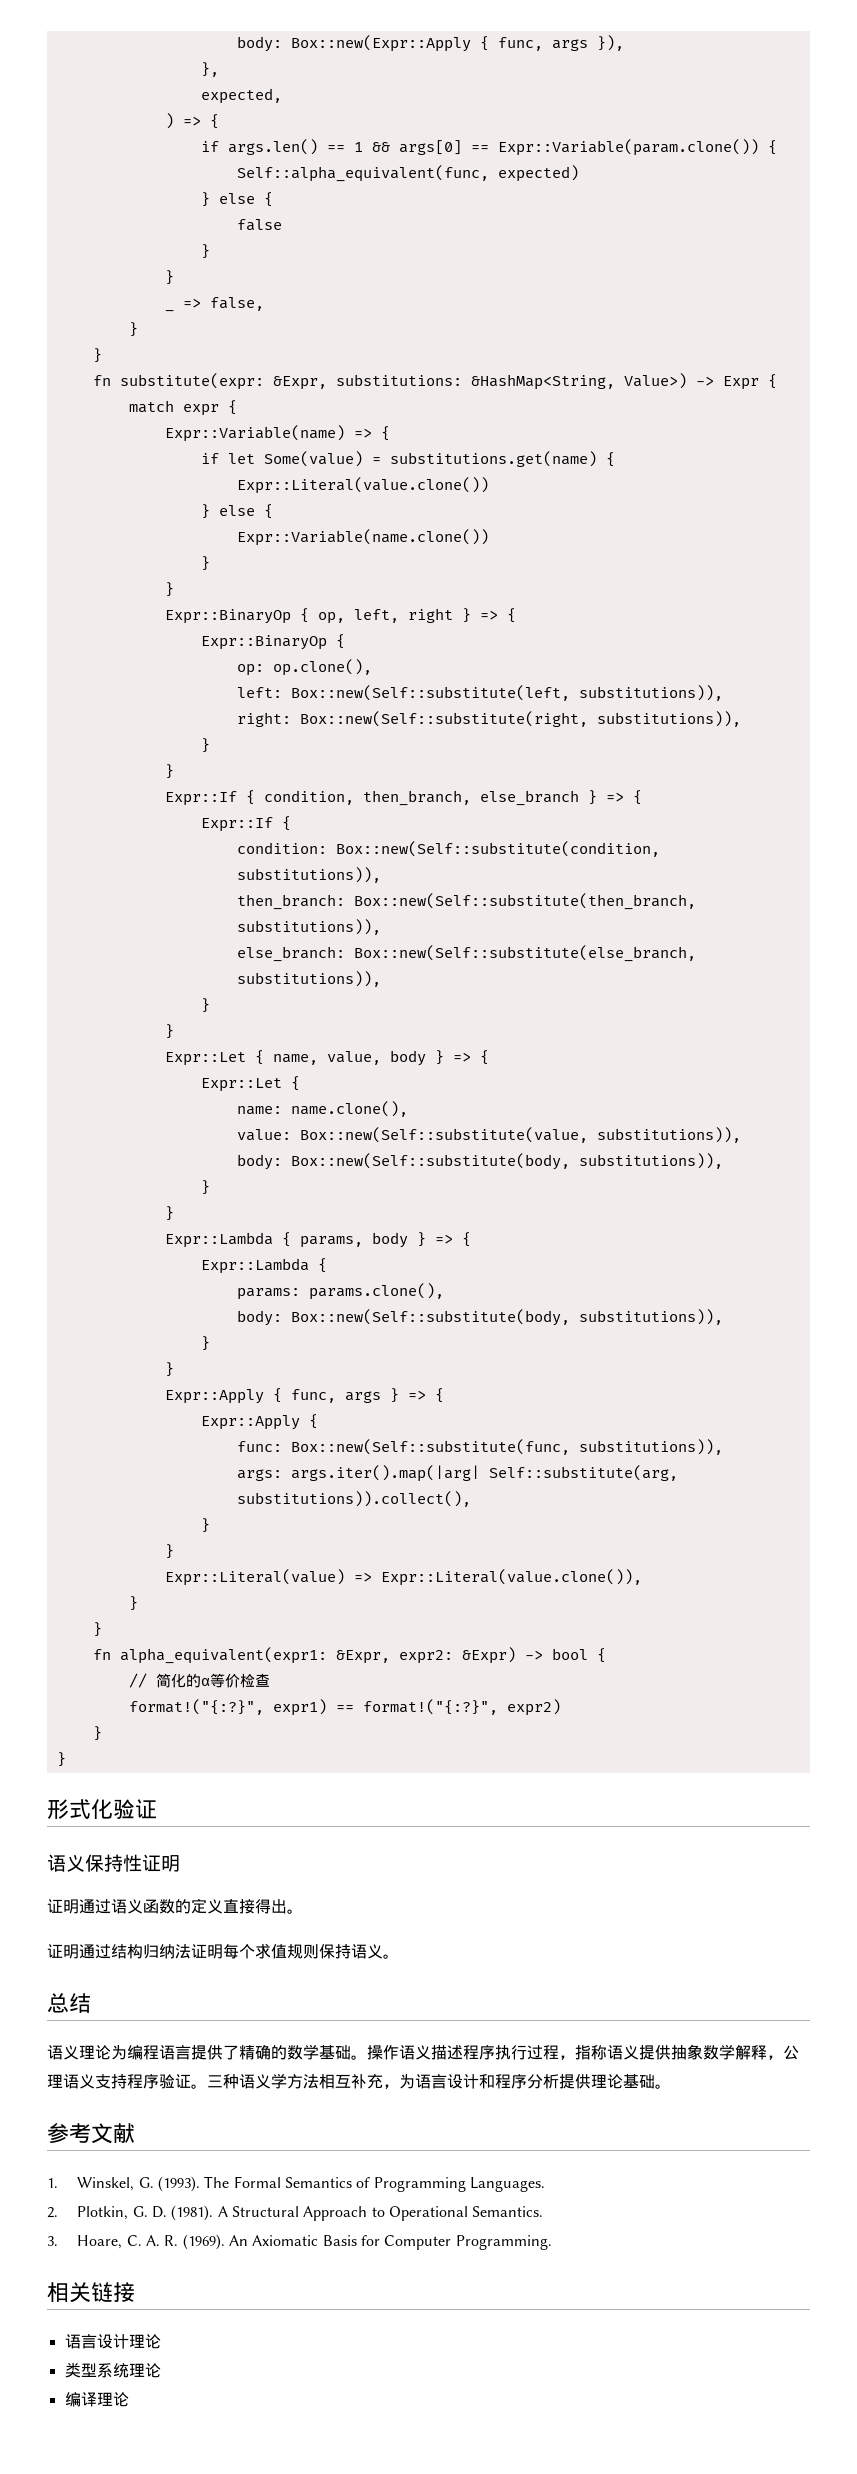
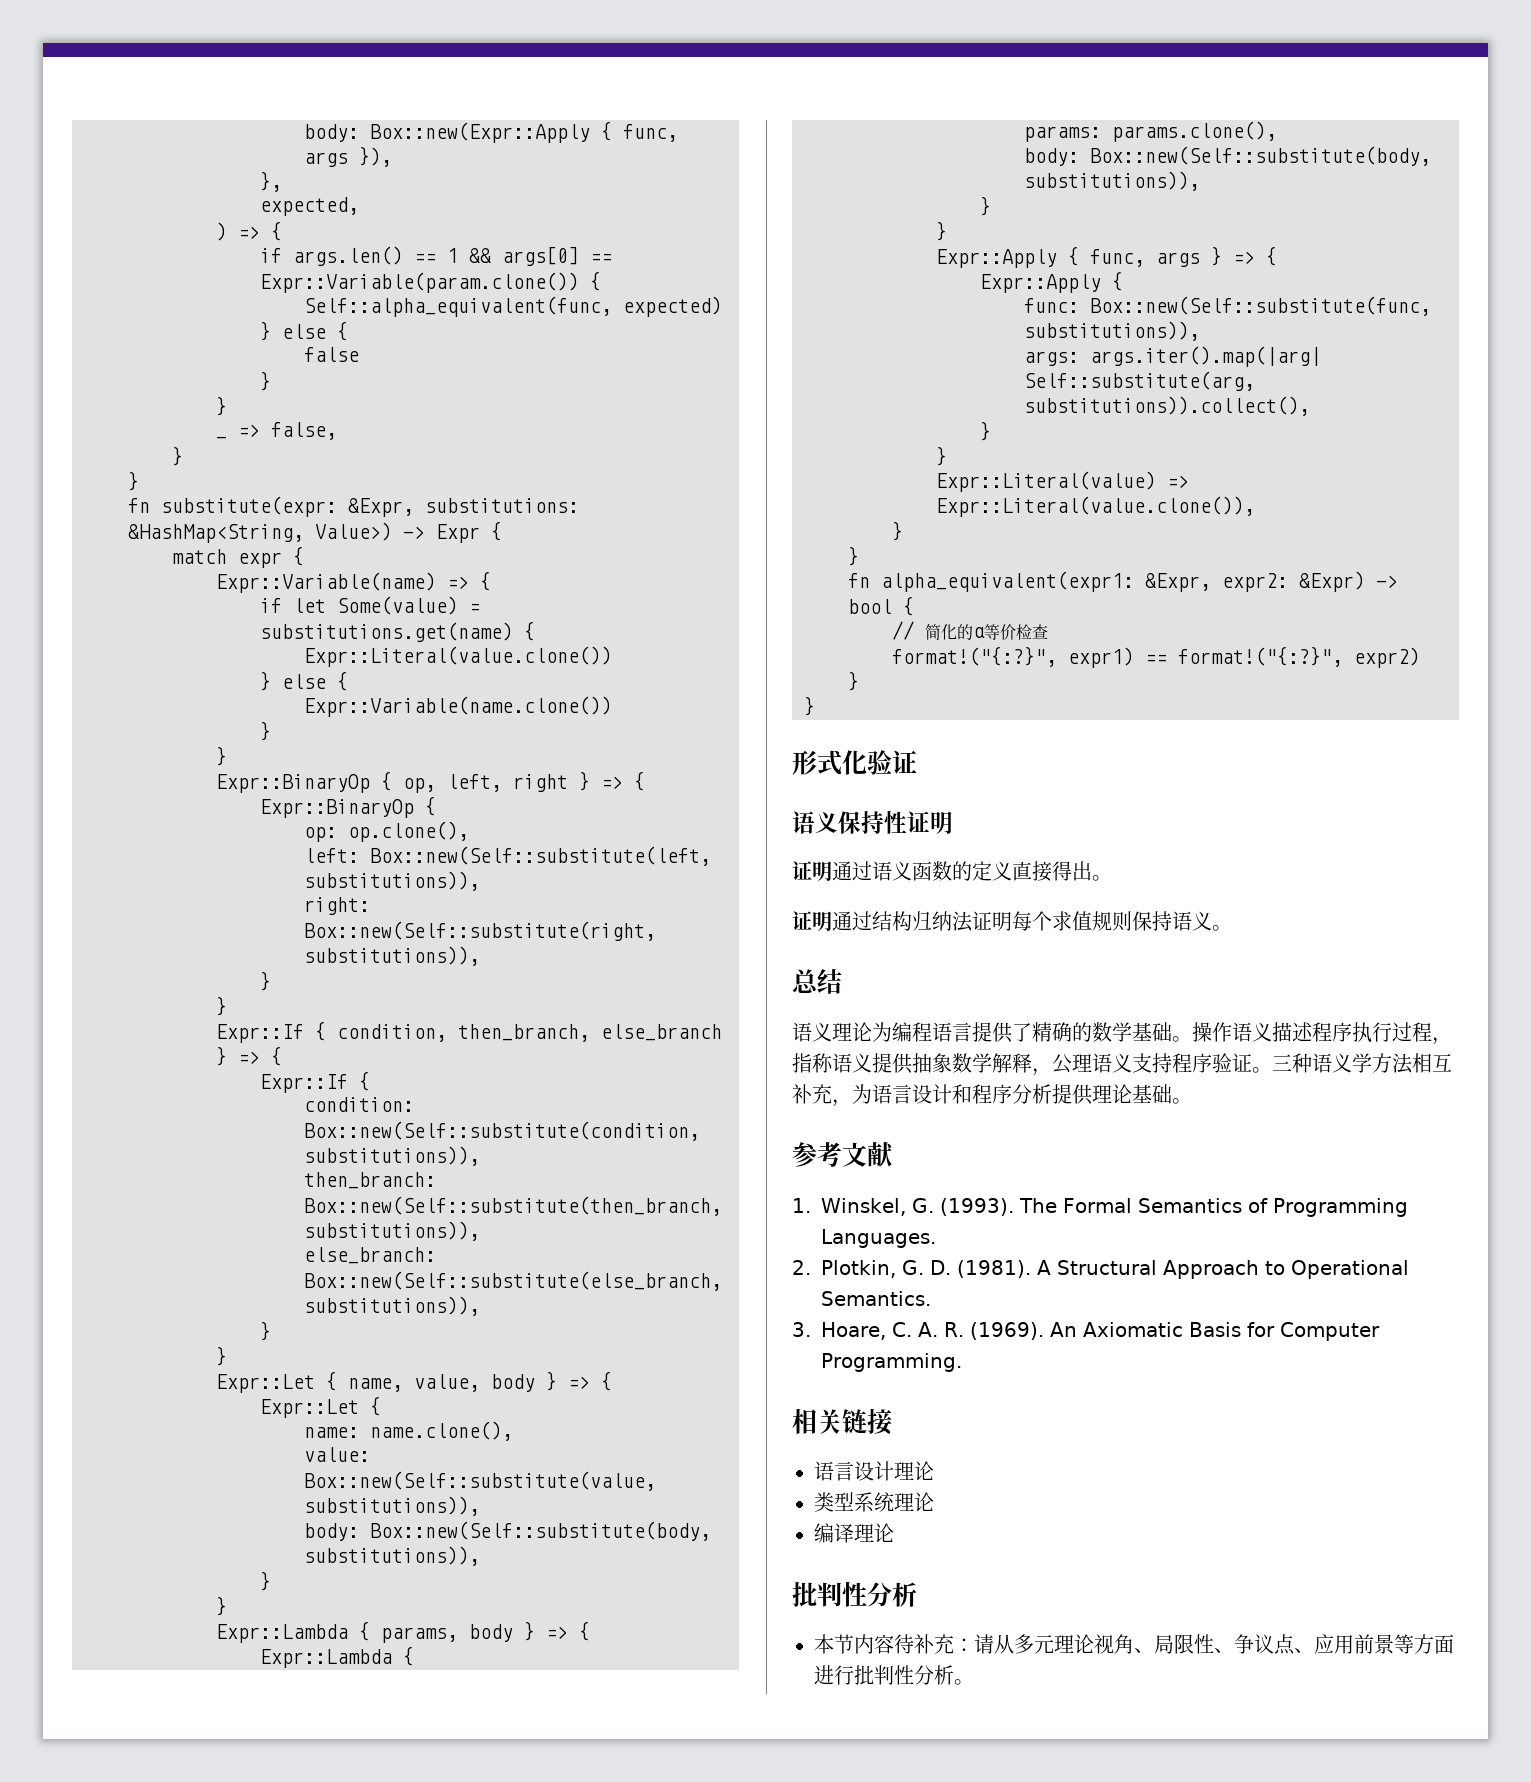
  编译理论
+ 批判性分析
+ 本节内容待补充：请从多元理论视角、局限性、争议点、应用前景等方面进行批判性分析。

